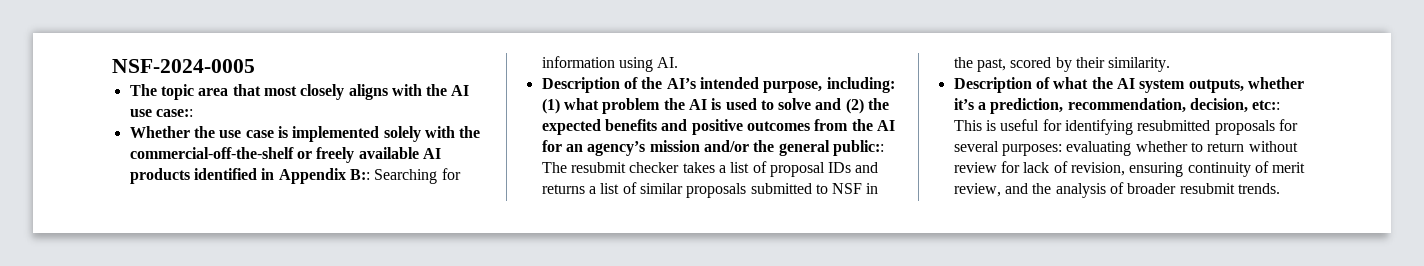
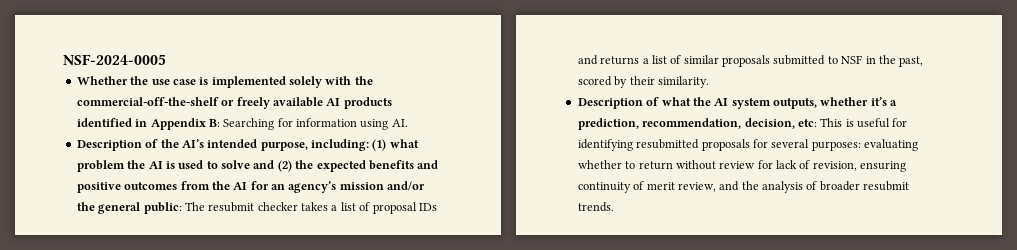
- The topic area that most closely aligns with the AI use case::
- Whether the use case is implemented solely with the commercial-off-the-shelf or freely available AI products identified in Appendix B:: Searching for information using AI.
+ Whether the use case is implemented solely with the commercial-off-the-shelf or freely available AI products identified in Appendix B: Searching for information using AI.
- Description of the AI’s intended purpose, including: (1) what problem the AI is used to solve and (2) the expected benefits and positive outcomes from the AI for an agency’s mission and/or the general public:: The resubmit checker takes a list of proposal IDs and returns a list of similar proposals submitted to NSF in the past, scored by their similarity.
+ Description of the AI’s intended purpose, including: (1) what problem the AI is used to solve and (2) the expected benefits and positive outcomes from the AI for an agency’s mission and/or the general public: The resubmit checker takes a list of proposal IDs and returns a list of similar proposals submitted to NSF in the past, scored by their similarity.
- Description of what the AI system outputs, whether it’s a prediction, recommendation, decision, etc:: This is useful for identifying resubmitted proposals for several purposes: evaluating whether to return without review for lack of revision, ensuring continuity of merit review, and the analysis of broader resubmit trends.
+ Description of what the AI system outputs, whether it’s a prediction, recommendation, decision, etc: This is useful for identifying resubmitted proposals for several purposes: evaluating whether to return without review for lack of revision, ensuring continuity of merit review, and the analysis of broader resubmit trends.

